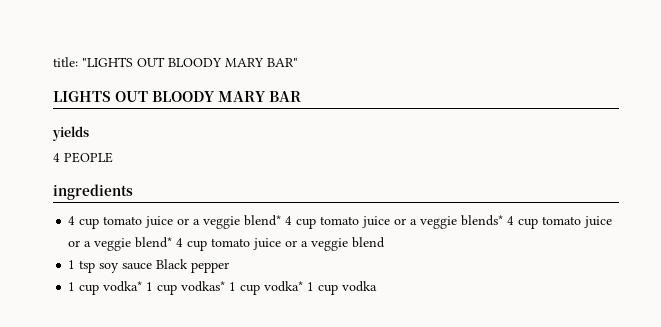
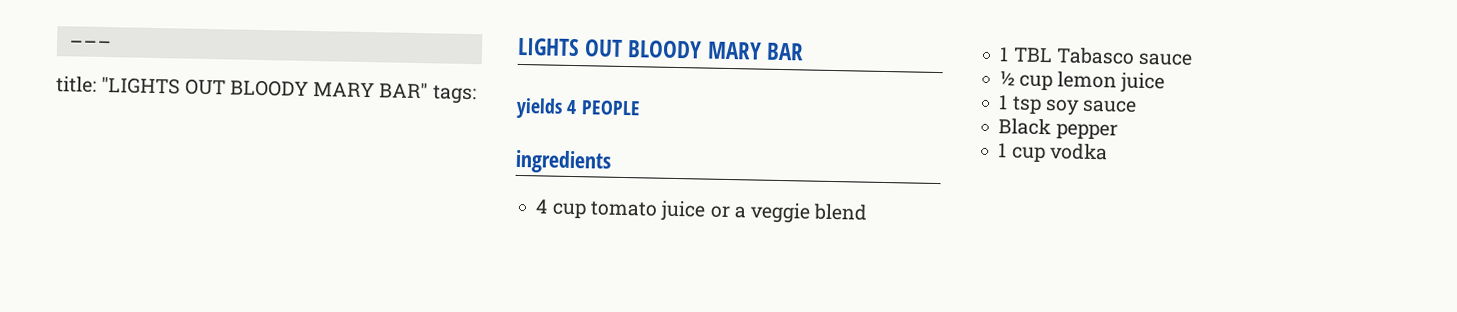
+ ---
- title: "LIGHTS OUT BLOODY MARY BAR"
+ title: "LIGHTS OUT BLOODY MARY BAR" tags:
- yields
- 4 PEOPLE
+ yields 4 PEOPLE
- 4 cup tomato juice or a veggie blend* 4 cup tomato juice or a veggie blends* 4 cup tomato juice or a veggie blend* 4 cup tomato juice or a veggie blend
+ 4 cup tomato juice or a veggie blend
+ 1 TBL Tabasco sauce
+ ½ cup lemon juice
- 1 tsp soy sauce Black pepper
+ 1 tsp soy sauce
+ Black pepper
- 1 cup vodka* 1 cup vodkas* 1 cup vodka* 1 cup vodka
+ 1 cup vodka

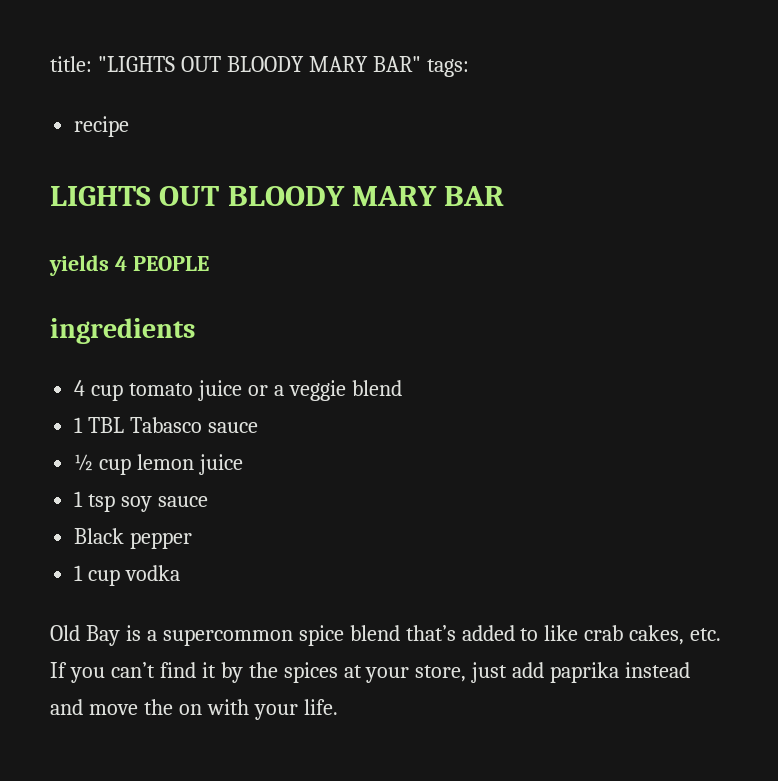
- ---
+ recipe
+ Old Bay is a supercommon spice blend that’s added to like crab cakes, etc. If you can’t find it by the spices at your store, just add paprika instead and move the on with your life.

